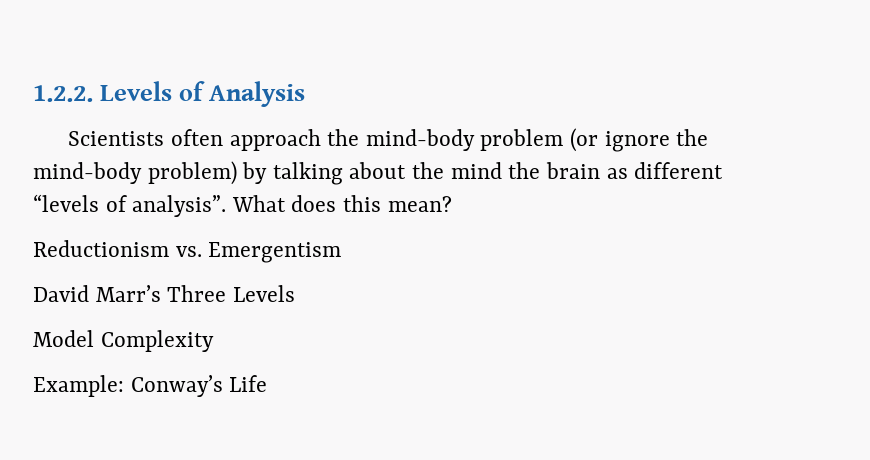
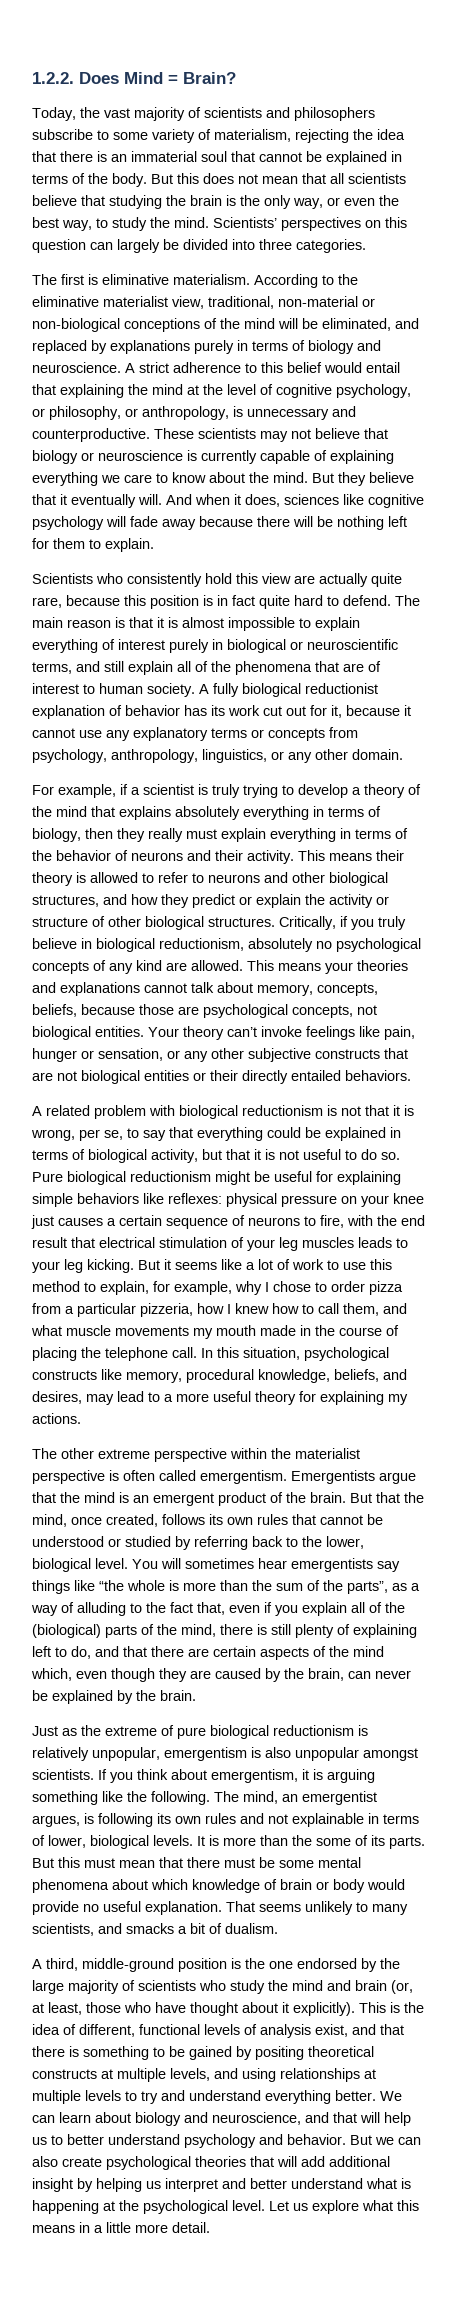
- 1.2.2. Levels of Analysis
- Scientists often approach the mind-body problem (or ignore the mind-body problem) by talking about the mind the brain as different “levels of analysis”. What does this mean?
- Reductionism vs. Emergentism
- David Marr’s Three Levels
- Model Complexity
- Example: Conway’s Life
+ 1.2.2. Does Mind = Brain?
+ Today, the vast majority of scientists and philosophers subscribe to some variety of materialism, rejecting the idea that there is an immaterial soul that cannot be explained in terms of the body. But this does not mean that all scientists believe that studying the brain is the only way, or even the best way, to study the mind. Scientists’ perspectives on this question can largely be divided into three categories.
+ The first is eliminative materialism. According to the eliminative materialist view, traditional, non-material or non-biological conceptions of the mind will be eliminated, and replaced by explanations purely in terms of biology and neuroscience. A strict adherence to this belief would entail that explaining the mind at the level of cognitive psychology, or philosophy, or anthropology, is unnecessary and counterproductive. These scientists may not believe that biology or neuroscience is currently capable of explaining everything we care to know about the mind. But they believe that it eventually will. And when it does, sciences like cognitive psychology will fade away because there will be nothing left for them to explain.
+ Scientists who consistently hold this view are actually quite rare, because this position is in fact quite hard to defend. The main reason is that it is almost impossible to explain everything of interest purely in biological or neuroscientific terms, and still explain all of the phenomena that are of interest to human society. A fully biological reductionist explanation of behavior has its work cut out for it, because it cannot use any explanatory terms or concepts from psychology, anthropology, linguistics, or any other domain.
+ For example, if a scientist is truly trying to develop a theory of the mind that explains absolutely everything in terms of biology, then they really must explain everything in terms of the behavior of neurons and their activity. This means their theory is allowed to refer to neurons and other biological structures, and how they predict or explain the activity or structure of other biological structures. Critically, if you truly believe in biological reductionism, absolutely no psychological concepts of any kind are allowed. This means your theories and explanations cannot talk about memory, concepts, beliefs, because those are psychological concepts, not biological entities. Your theory can’t invoke feelings like pain, hunger or sensation, or any other subjective constructs that are not biological entities or their directly entailed behaviors.
+ A related problem with biological reductionism is not that it is wrong, per se, to say that everything could be explained in terms of biological activity, but that it is not useful to do so. Pure biological reductionism might be useful for explaining simple behaviors like reflexes: physical pressure on your knee just causes a certain sequence of neurons to fire, with the end result that electrical stimulation of your leg muscles leads to your leg kicking. But it seems like a lot of work to use this method to explain, for example, why I chose to order pizza from a particular pizzeria, how I knew how to call them, and what muscle movements my mouth made in the course of placing the telephone call. In this situation, psychological constructs like memory, procedural knowledge, beliefs, and desires, may lead to a more useful theory for explaining my actions.
+ The other extreme perspective within the materialist perspective is often called emergentism. Emergentists argue that the mind is an emergent product of the brain. But that the mind, once created, follows its own rules that cannot be understood or studied by referring back to the lower, biological level. You will sometimes hear emergentists say things like “the whole is more than the sum of the parts”, as a way of alluding to the fact that, even if you explain all of the (biological) parts of the mind, there is still plenty of explaining left to do, and that there are certain aspects of the mind which, even though they are caused by the brain, can never be explained by the brain.
+ Just as the extreme of pure biological reductionism is relatively unpopular, emergentism is also unpopular amongst scientists. If you think about emergentism, it is arguing something like the following. The mind, an emergentist argues, is following its own rules and not explainable in terms of lower, biological levels. It is more than the some of its parts. But this must mean that there must be some mental phenomena about which knowledge of brain or body would provide no useful explanation. That seems unlikely to many scientists, and smacks a bit of dualism.
+ A third, middle-ground position is the one endorsed by the large majority of scientists who study the mind and brain (or, at least, those who have thought about it explicitly). This is the idea of different, functional levels of analysis exist, and that there is something to be gained by positing theoretical constructs at multiple levels, and using relationships at multiple levels to try and understand everything better. We can learn about biology and neuroscience, and that will help us to better understand psychology and behavior. But we can also create psychological theories that will add additional insight by helping us interpret and better understand what is happening at the psychological level. Let us explore what this means in a little more detail.

